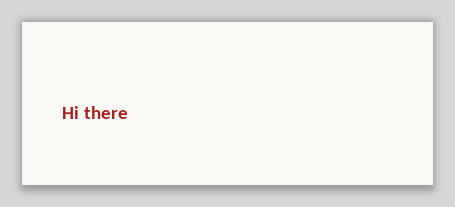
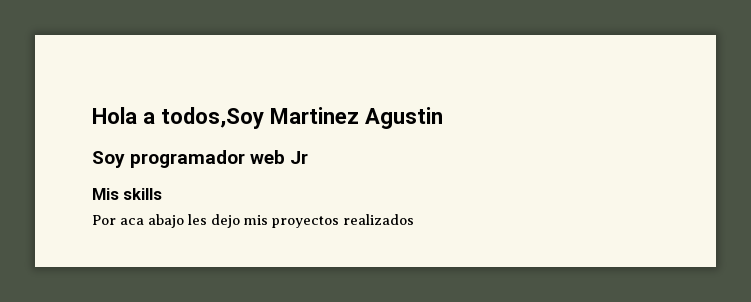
- Hi there
+ Hola a todos,Soy Martinez Agustin
+ Soy programador web Jr
+ Mis skills
+ Por aca abajo les dejo mis proyectos realizados

